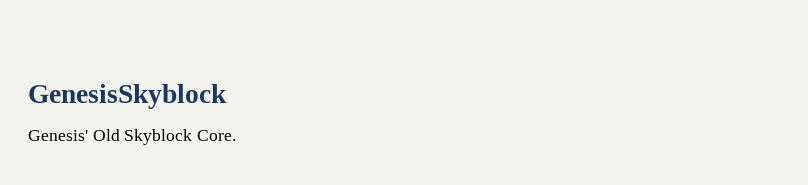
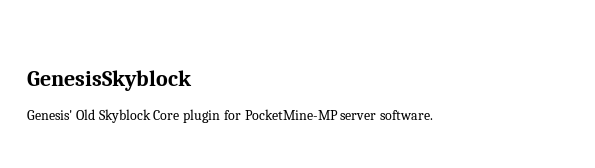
- Genesis' Old Skyblock Core.
+ Genesis' Old Skyblock Core plugin for PocketMine-MP server software.

